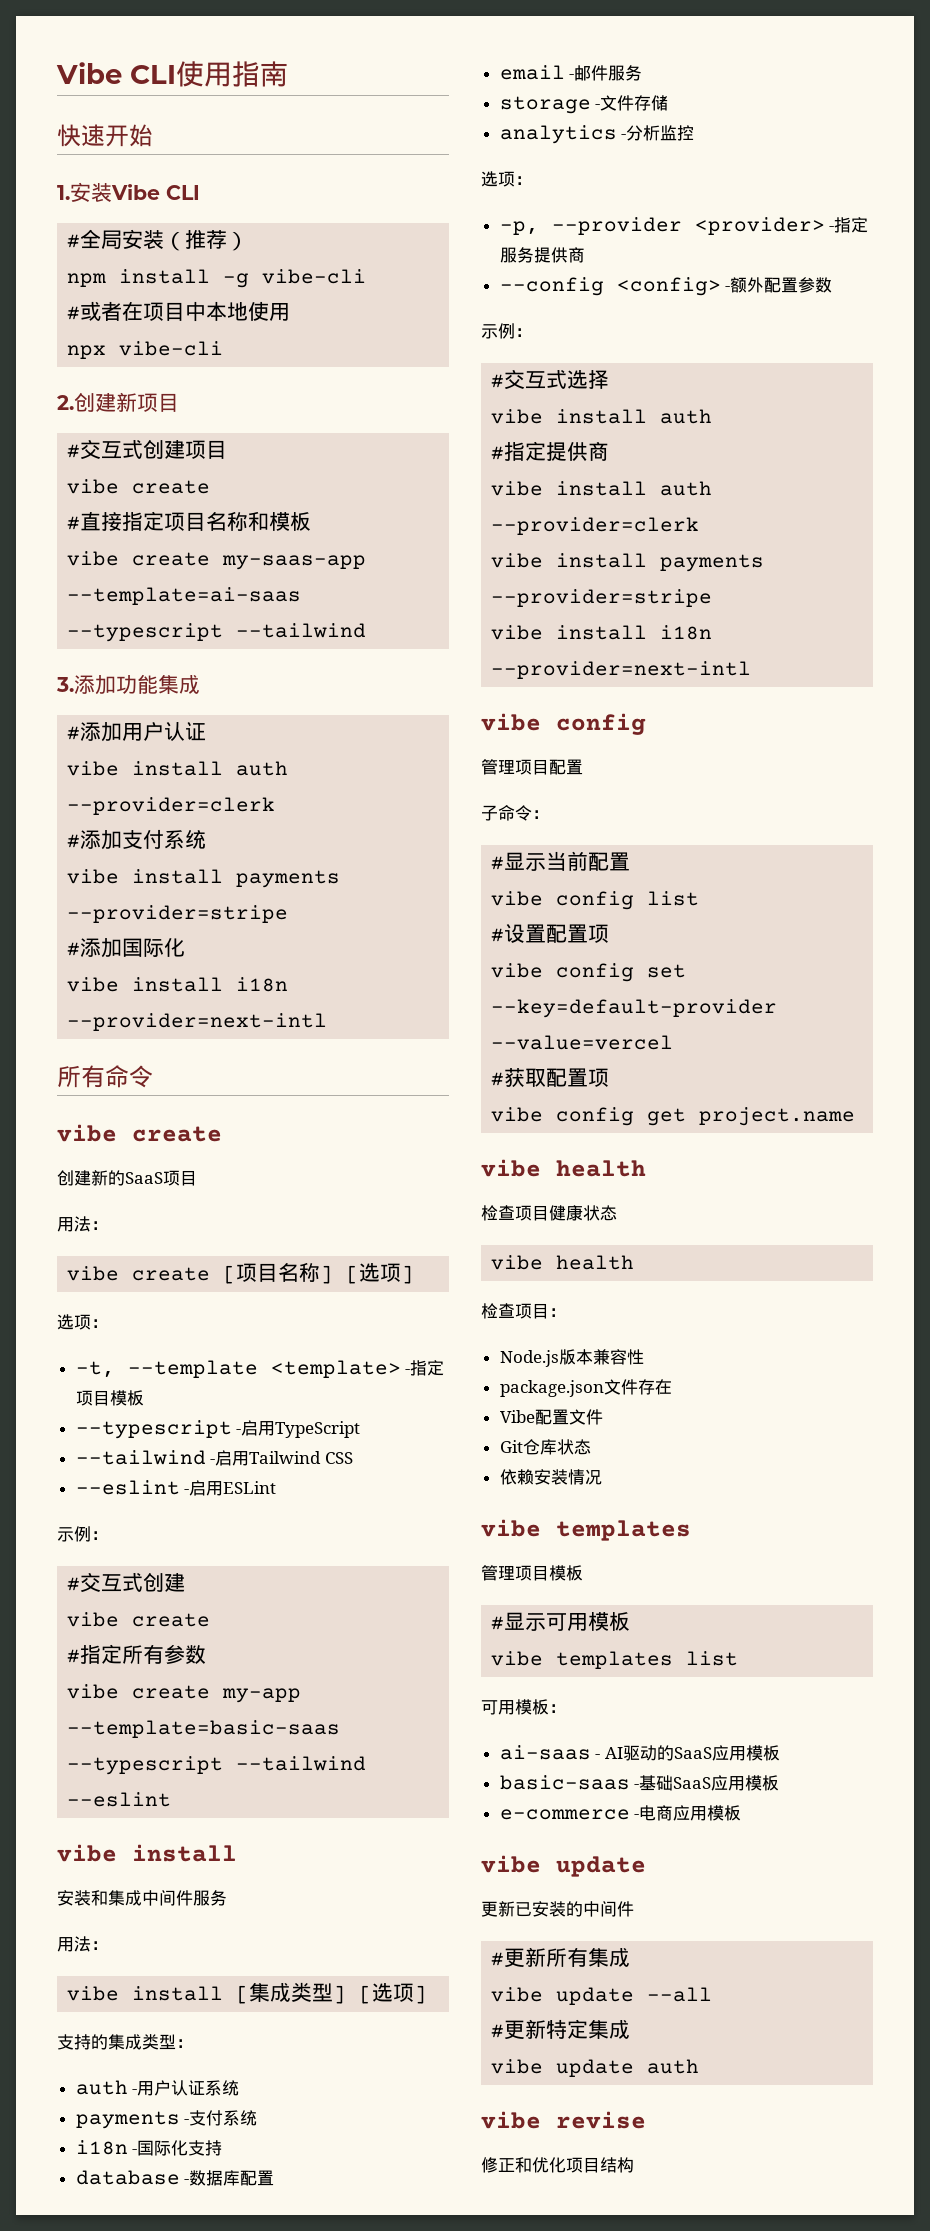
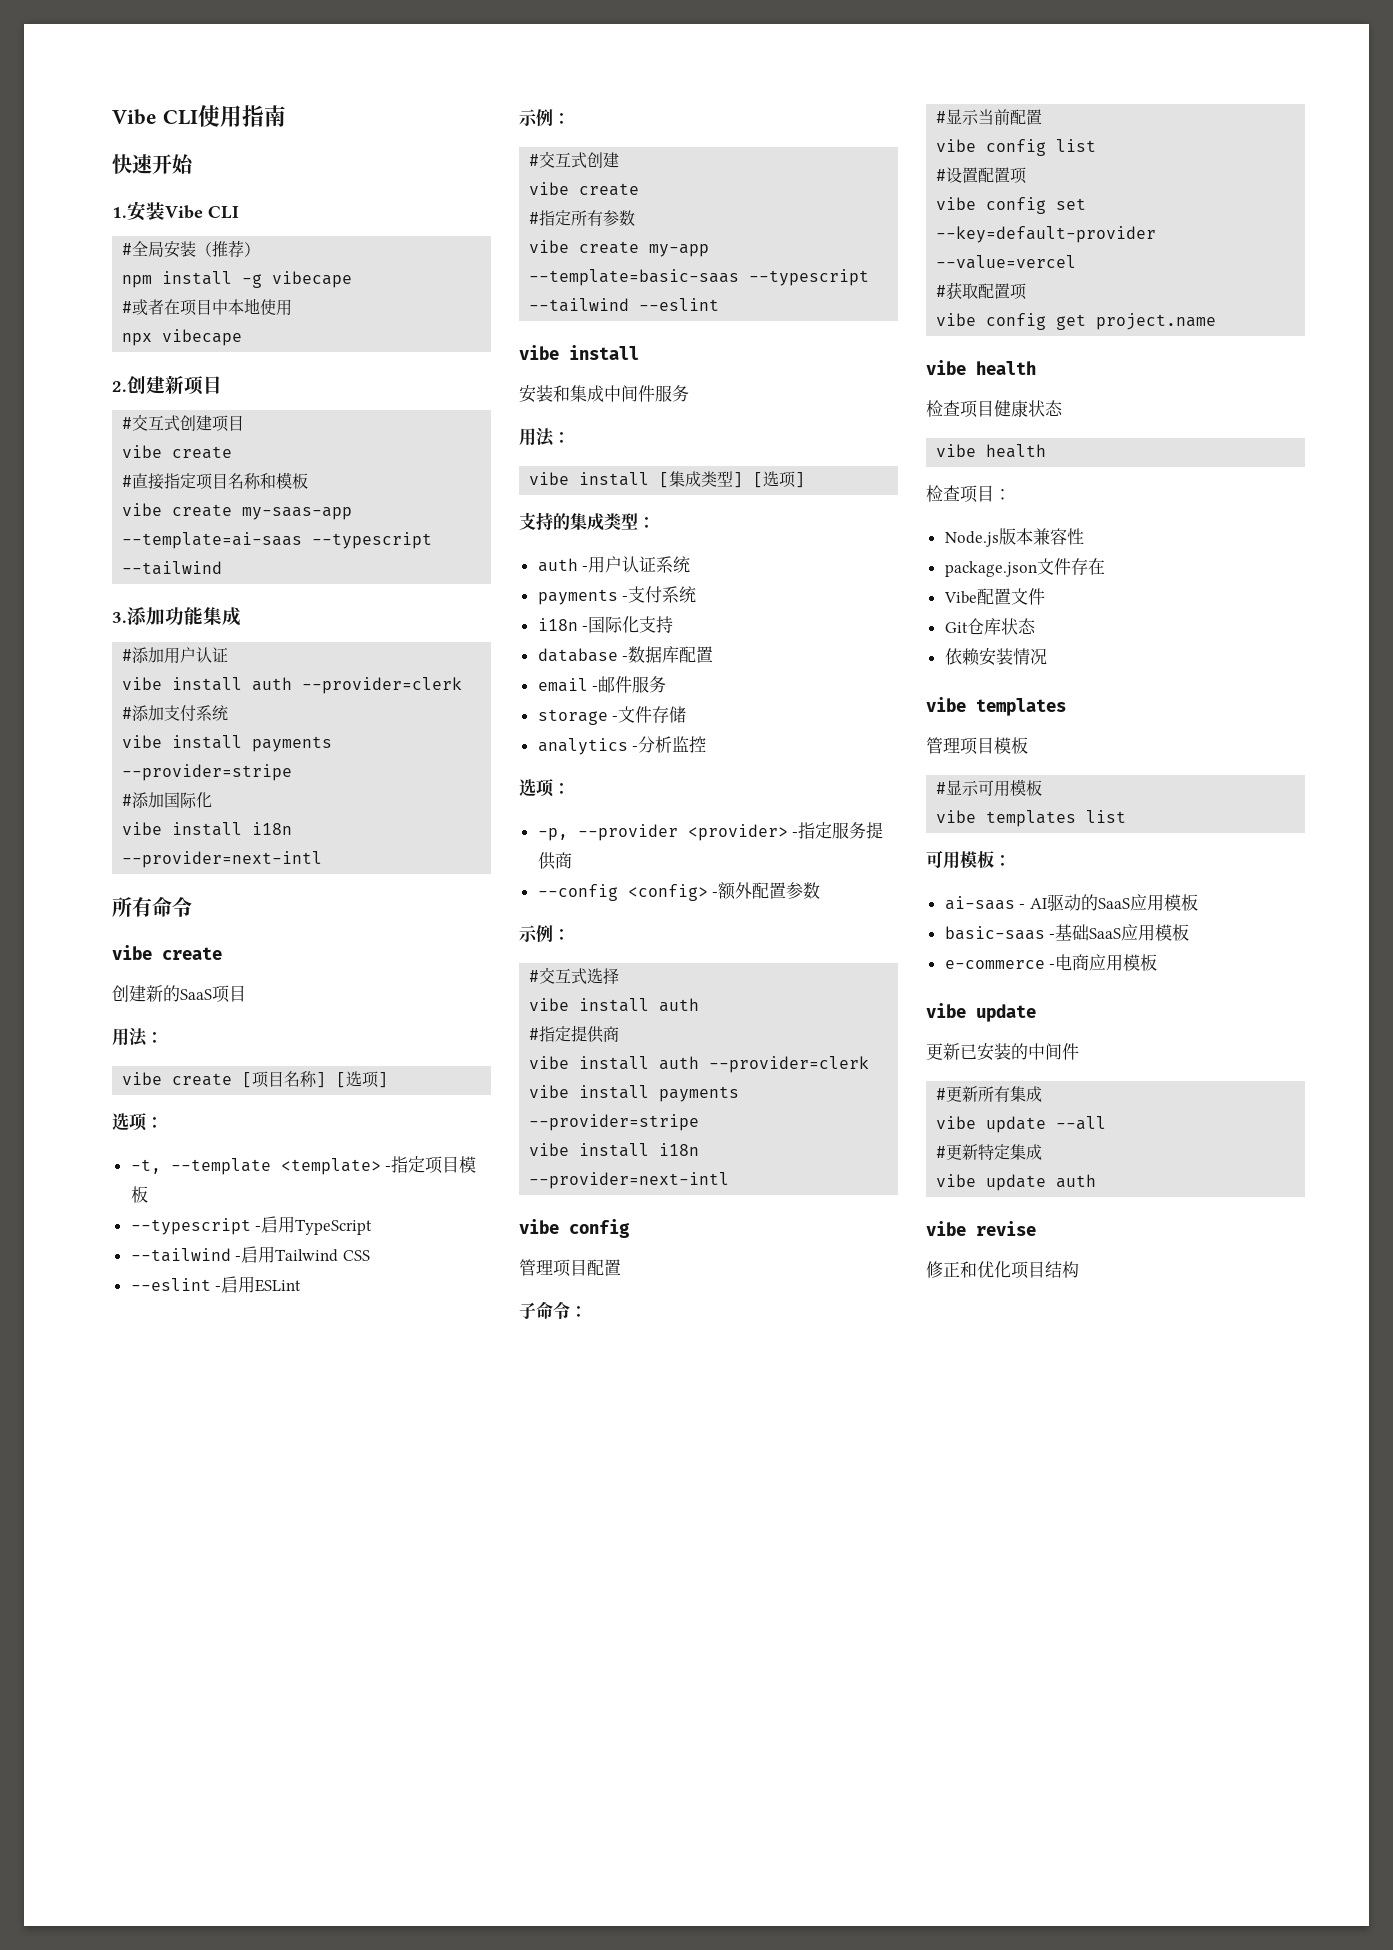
- npm install -g vibe-cli
+ npm install -g vibecape
- npx vibe-cli
+ npx vibecape

